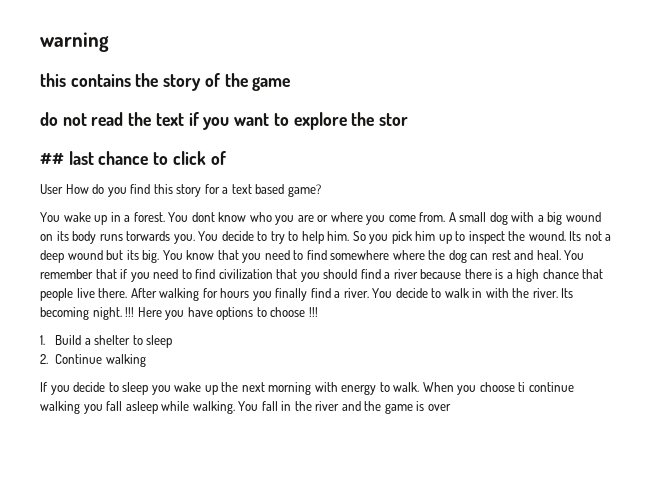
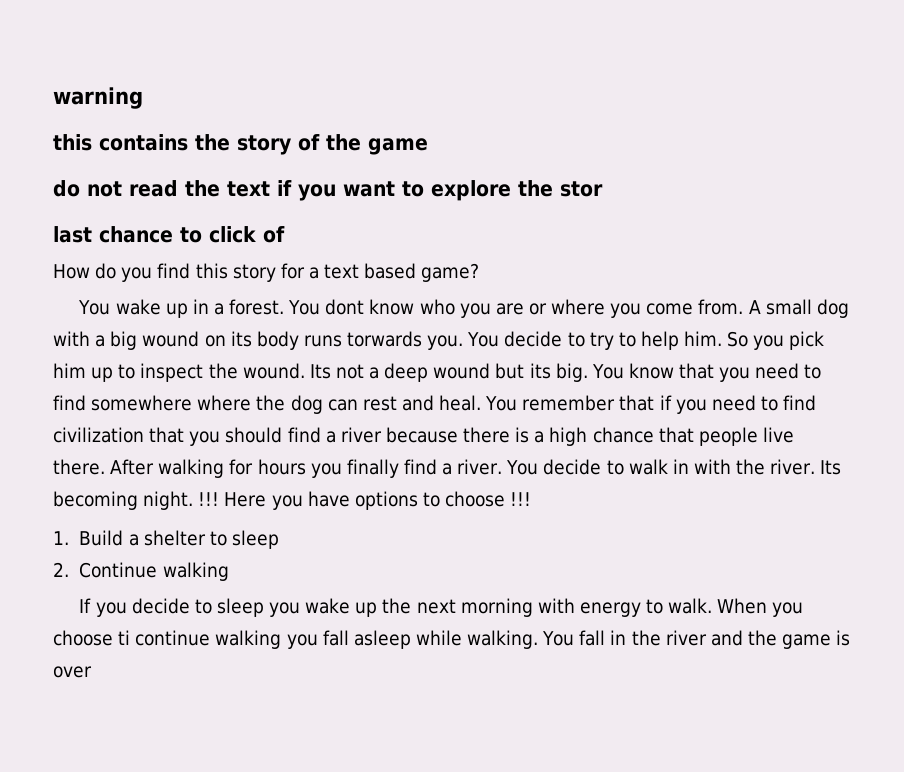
- ## last chance to click of
+ last chance to click of
- User How do you find this story for a text based game?
+ How do you find this story for a text based game?

